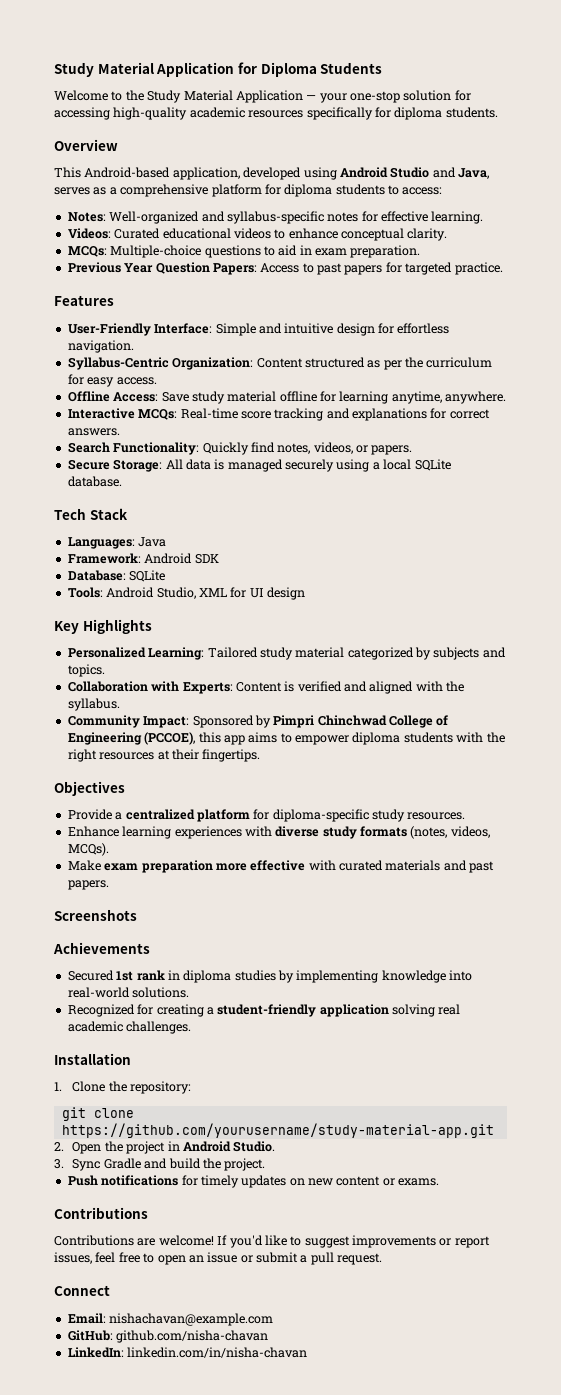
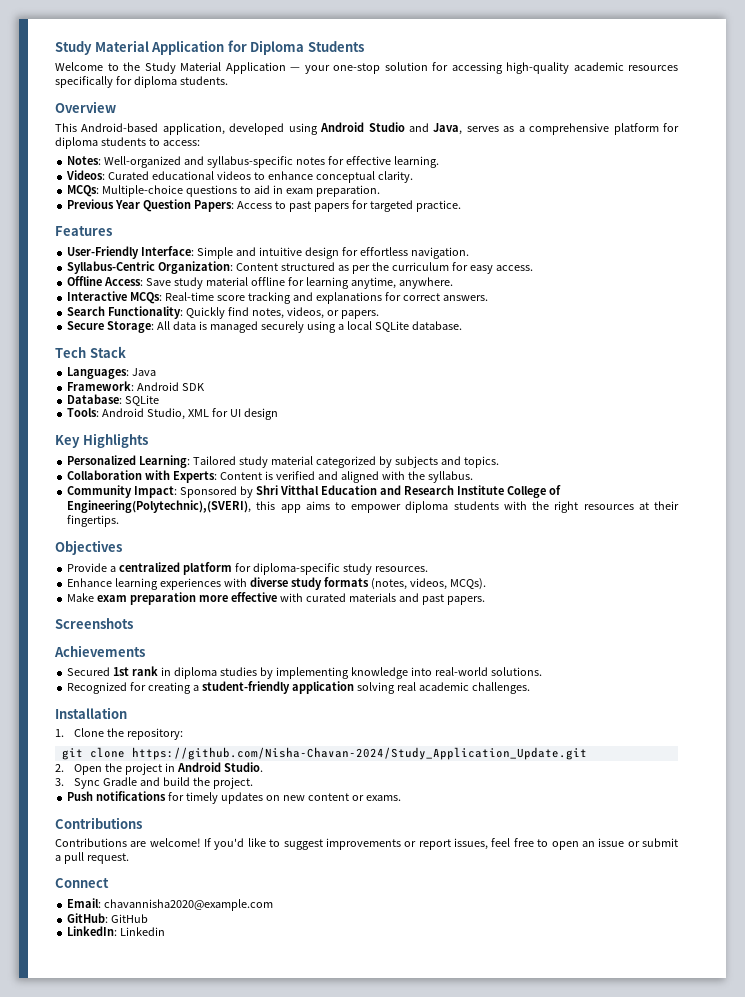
- Community Impact: Sponsored by Pimpri Chinchwad College of Engineering (PCCOE), this app aims to empower diploma students with the right resources at their fingertips.
+ Community Impact: Sponsored by Shri Vitthal Education and Research Institute College of Engineering(Polytechnic),(SVERI), this app aims to empower diploma students with the right resources at their fingertips.
- git clone https://github.com/yourusername/study-material-app.git
+ git clone https://github.com/Nisha-Chavan-2024/Study_Application_Update.git
- Email: nishachavan@example.com
+ Email: chavannisha2020@example.com
- GitHub: github.com/nisha-chavan
+ GitHub: GitHub
- LinkedIn: linkedin.com/in/nisha-chavan
+ LinkedIn: Linkedin

